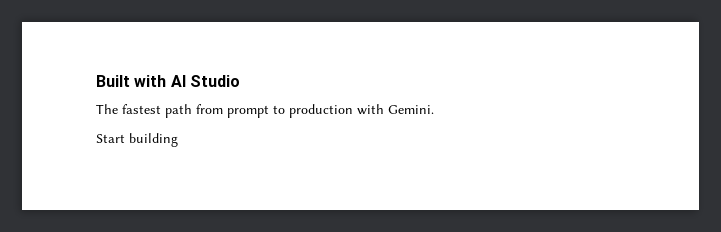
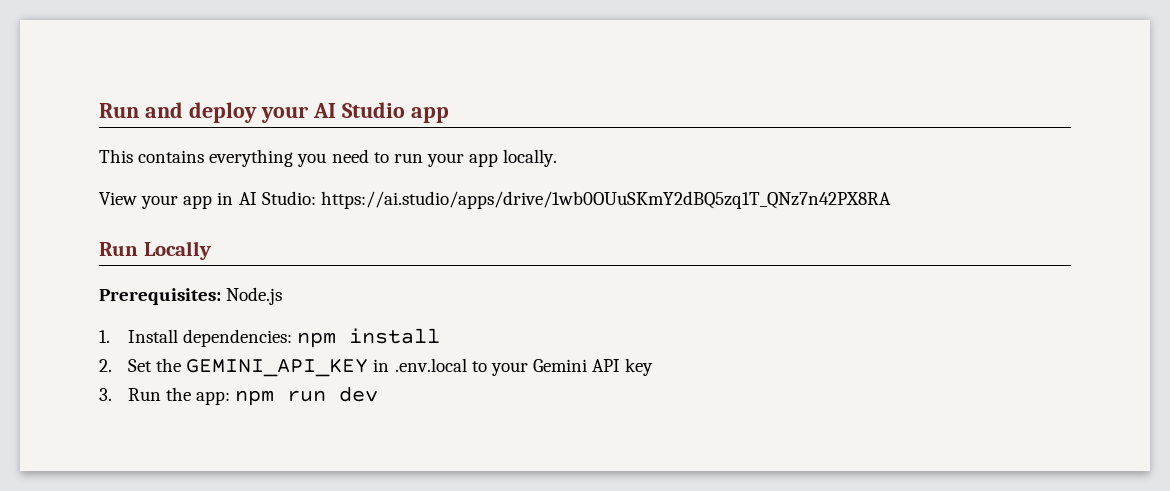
- Built with AI Studio
- The fastest path from prompt to production with Gemini.
- Start building
+ Run and deploy your AI Studio app
+ This contains everything you need to run your app locally.
+ View your app in AI Studio: https://ai.studio/apps/drive/1wb0OUuSKmY2dBQ5zq1T_QNz7n42PX8RA
+ Run Locally
+ Prerequisites: Node.js
+ 1. Install dependencies: npm install
+ 2. Set the GEMINI_API_KEY in .env.local to your Gemini API key
+ 3. Run the app: npm run dev

